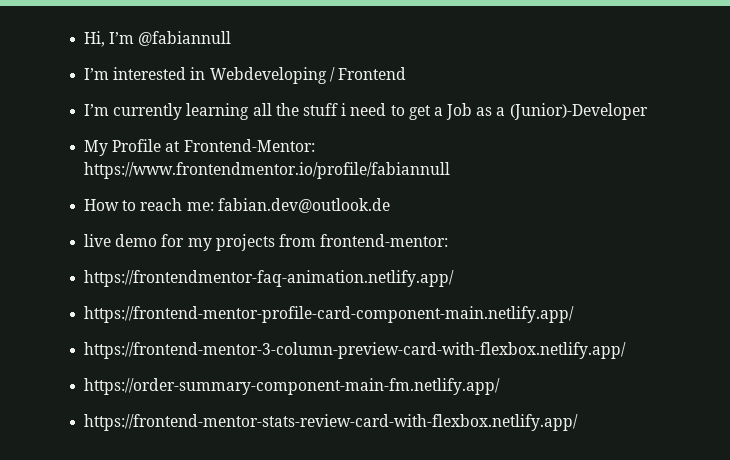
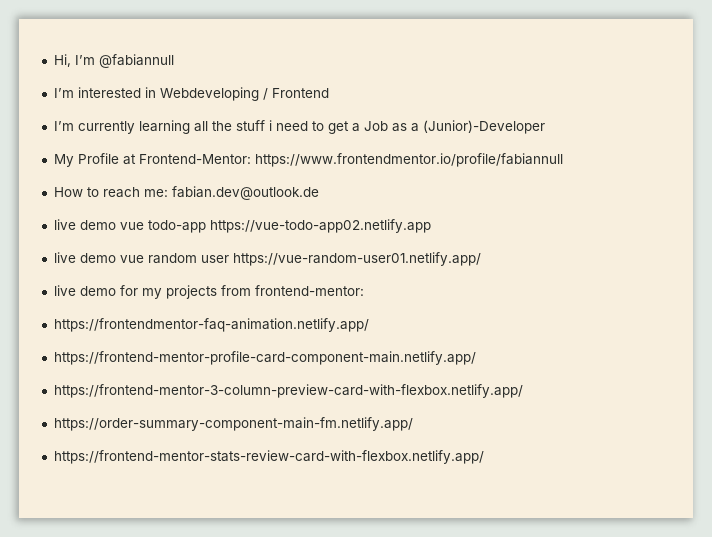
+ live demo vue todo-app https://vue-todo-app02.netlify.app
+ live demo vue random user https://vue-random-user01.netlify.app/

